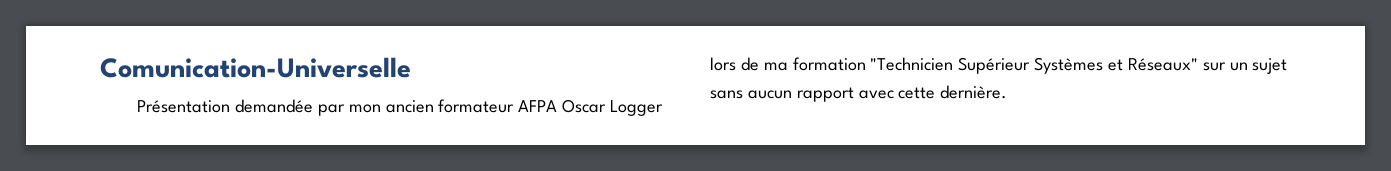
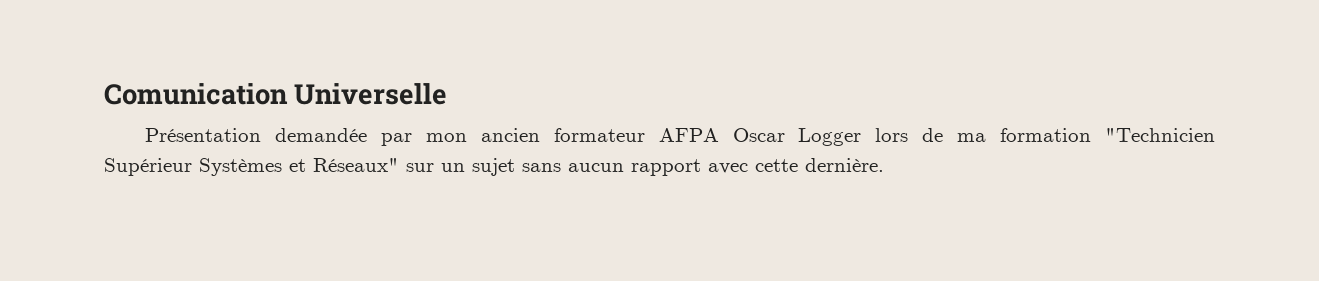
- Comunication-Universelle
+ Comunication Universelle

